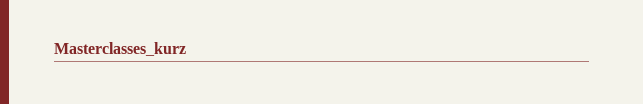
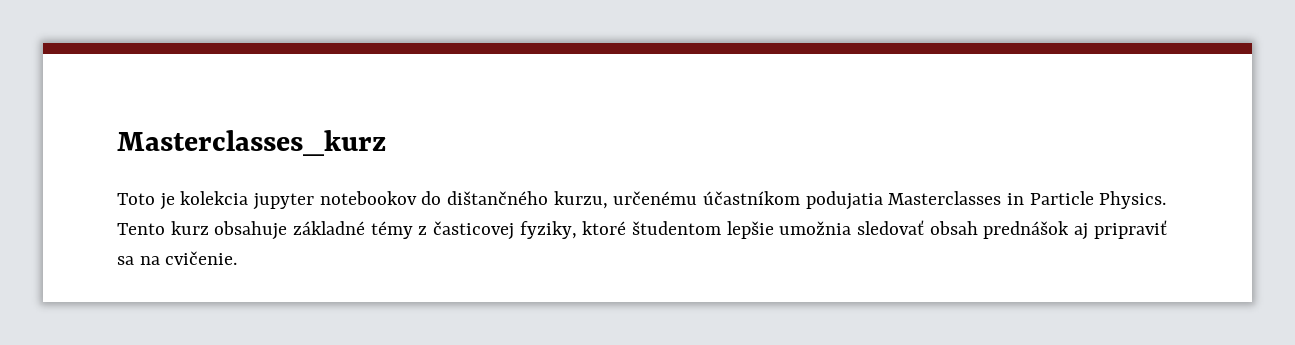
+ Toto je kolekcia jupyter notebookov do dištančného kurzu, určenému účastníkom podujatia Masterclasses in Particle Physics. Tento kurz obsahuje základné témy z časticovej fyziky, ktoré študentom lepšie umožnia sledovať obsah prednášok aj pripraviť sa na cvičenie.

